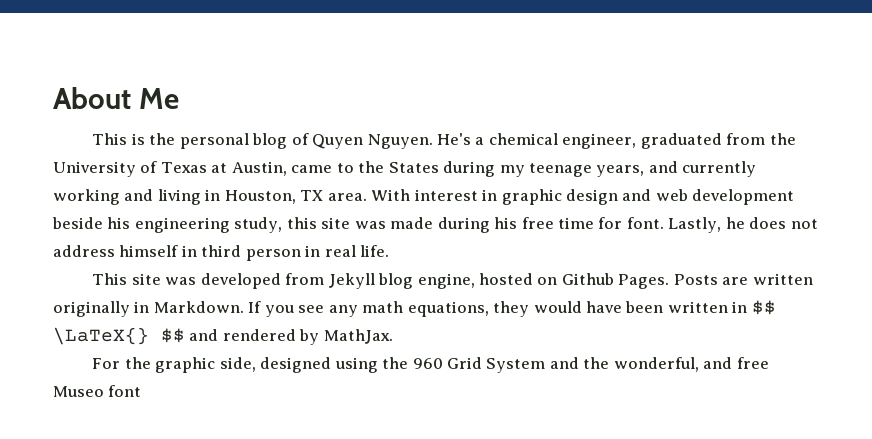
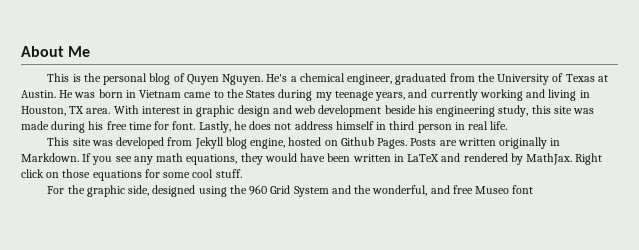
- He's a chemical engineer, graduated from the University of Texas at Austin, came to the States during my teenage years, and currently working and living in Houston, TX area.
+ He's a chemical engineer, graduated from the University of Texas at Austin. He was born in Vietnam came to the States during my teenage years, and currently working and living in Houston, TX area.
- If you see any math equations, they would have been written in $$ \LaTeX{} $$ and rendered by MathJax.
+ If you see any math equations, they would have been written in LaTeX and rendered by MathJax. Right click on those equations for some cool stuff.

